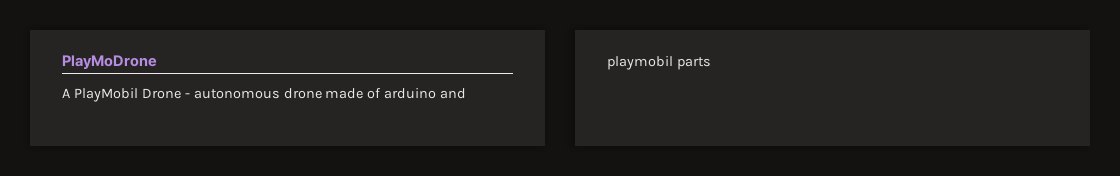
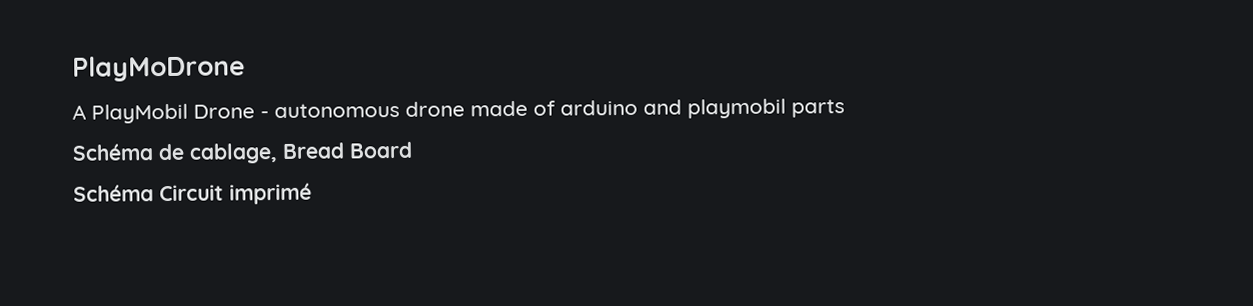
+ Schéma de cablage, Bread Board
+ Schéma Circuit imprimé

